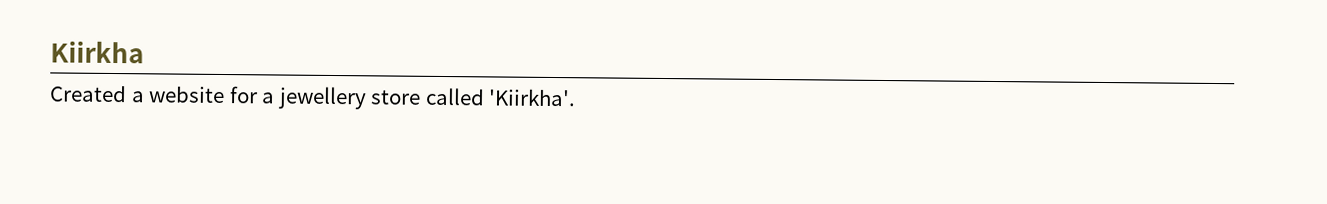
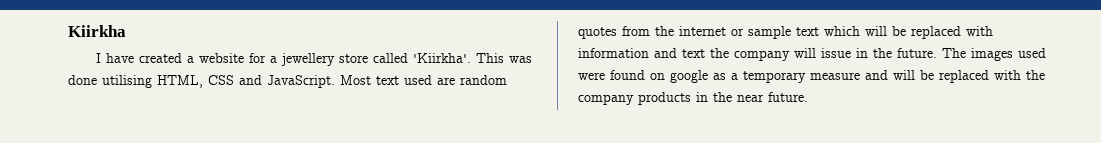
- Created a website for a jewellery store called 'Kiirkha'.
+ I have created a website for a jewellery store called 'Kiirkha'.
+ This was done utilising HTML, CSS and JavaScript. Most text used are random quotes from the internet or sample text which will be replaced with information and text the company will issue in the future. The images used were found on google as a temporary measure and will be replaced with the company products in the near future.

